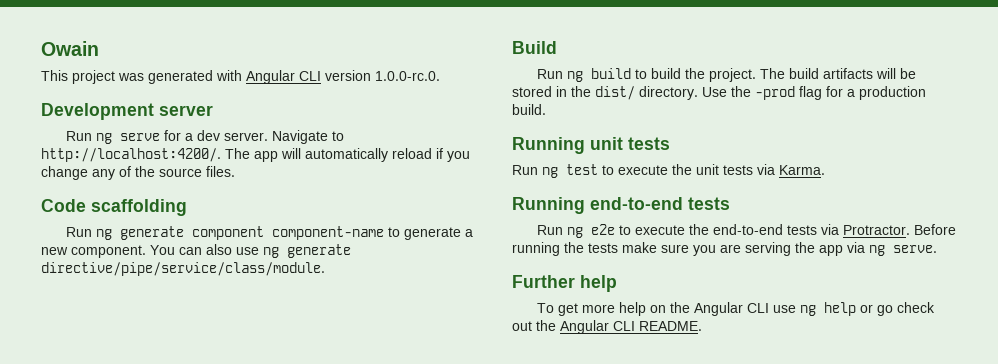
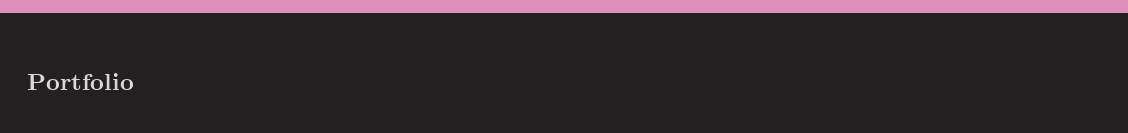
- Owain
- This project was generated with Angular CLI version 1.0.0-rc.0.
- Development server
- Run ng serve for a dev server. Navigate to http://localhost:4200/. The app will automatically reload if you change any of the source files.
- Code scaffolding
- Run ng generate component component-name to generate a new component. You can also use ng generate directive/pipe/service/class/module.
- Build
- Run ng build to build the project. The build artifacts will be stored in the dist/ directory. Use the -prod flag for a production build.
- Running unit tests
- Run ng test to execute the unit tests via Karma.
- Running end-to-end tests
- Run ng e2e to execute the end-to-end tests via Protractor. Before running the tests make sure you are serving the app via ng serve.
- Further help
- To get more help on the Angular CLI use ng help or go check out the Angular CLI README.
+ Portfolio

